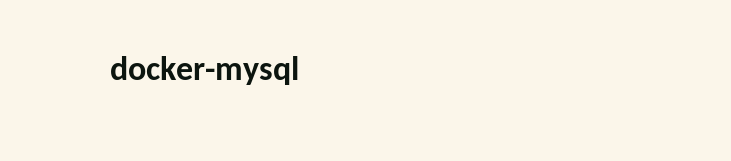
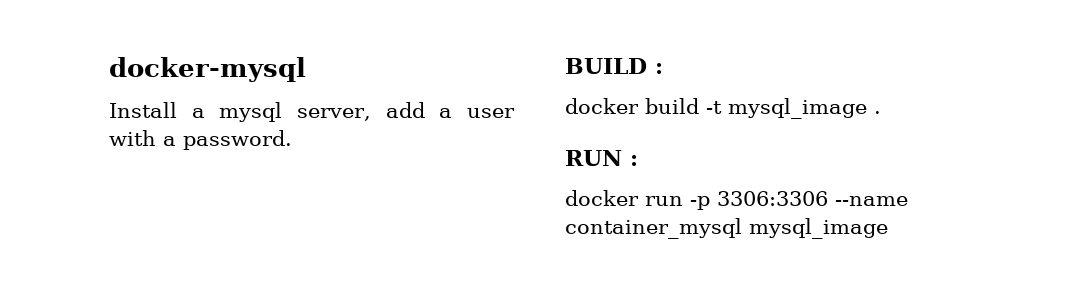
+ Install a mysql server, add a user with a password.
+ BUILD :
+ docker build -t mysql_image .
+ RUN :
+ docker run -p 3306:3306 --name container_mysql mysql_image

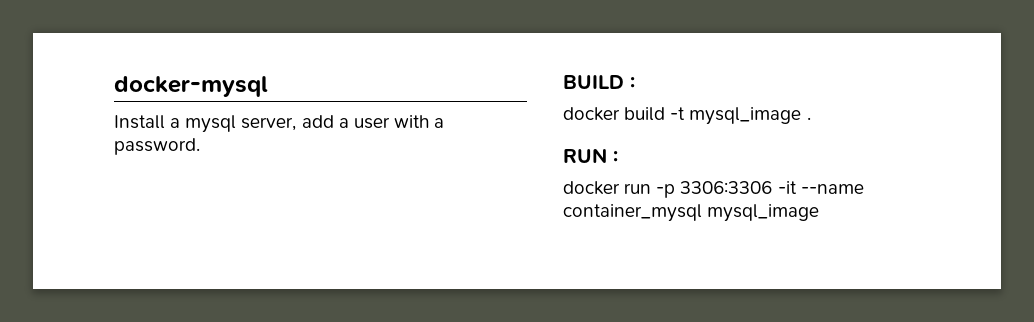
- docker run -p 3306:3306 --name container_mysql mysql_image
+ docker run -p 3306:3306 -it --name container_mysql mysql_image

